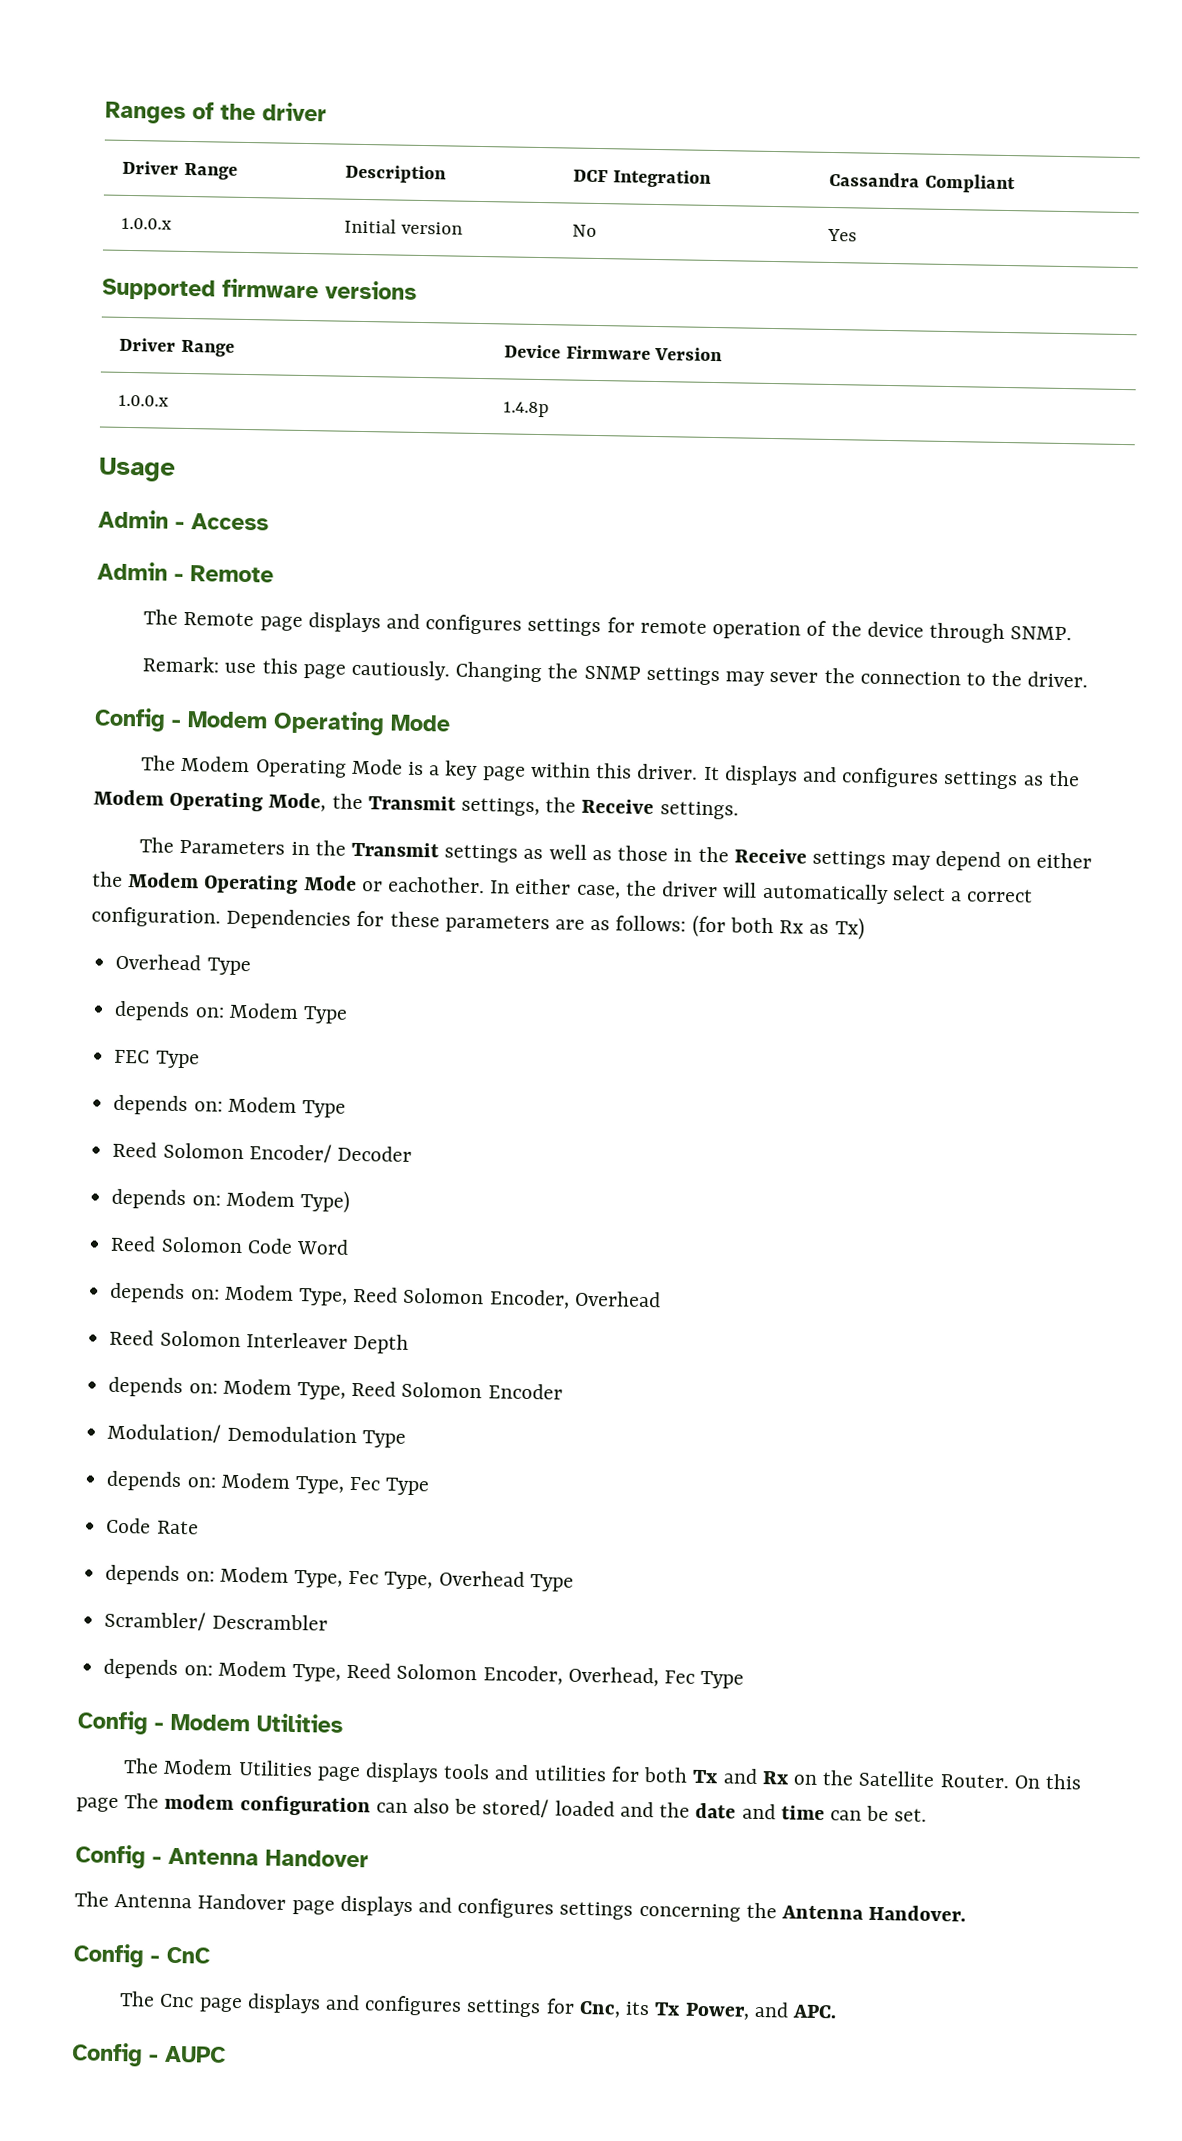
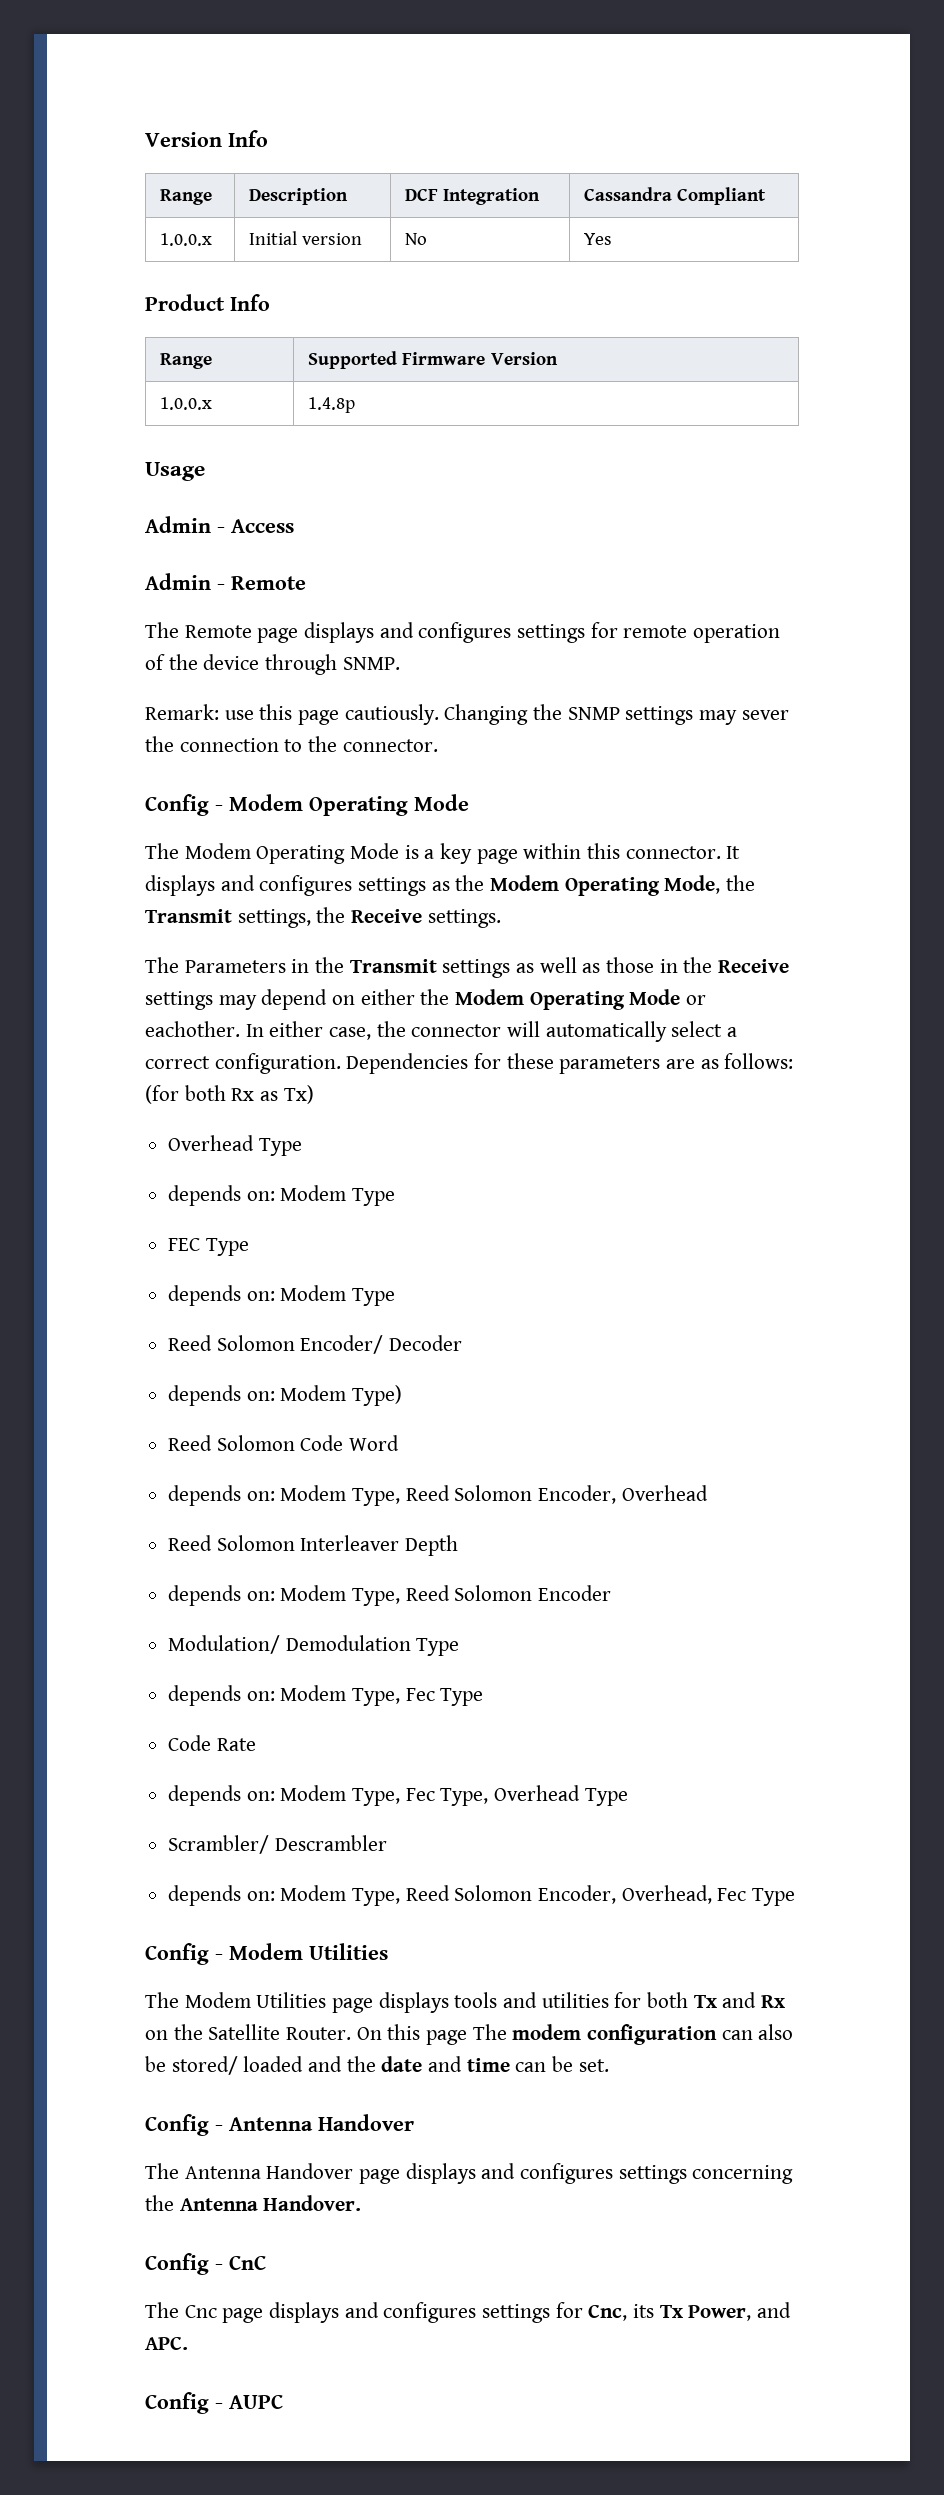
- Ranges of the driver
- Driver Range | Description | DCF Integration | Cassandra Compliant
+ Version Info
+ Range | Description | DCF Integration | Cassandra Compliant
- Supported firmware versions
- Driver Range | Device Firmware Version
+ Product Info
+ Range | Supported Firmware Version
- Changing the SNMP settings may sever the connection to the driver.
+ Changing the SNMP settings may sever the connection to the connector.
- The Modem Operating Mode is a key page within this driver.
+ The Modem Operating Mode is a key page within this connector.
- In either case, the driver will automatically select a correct configuration.
+ In either case, the connector will automatically select a correct configuration.

